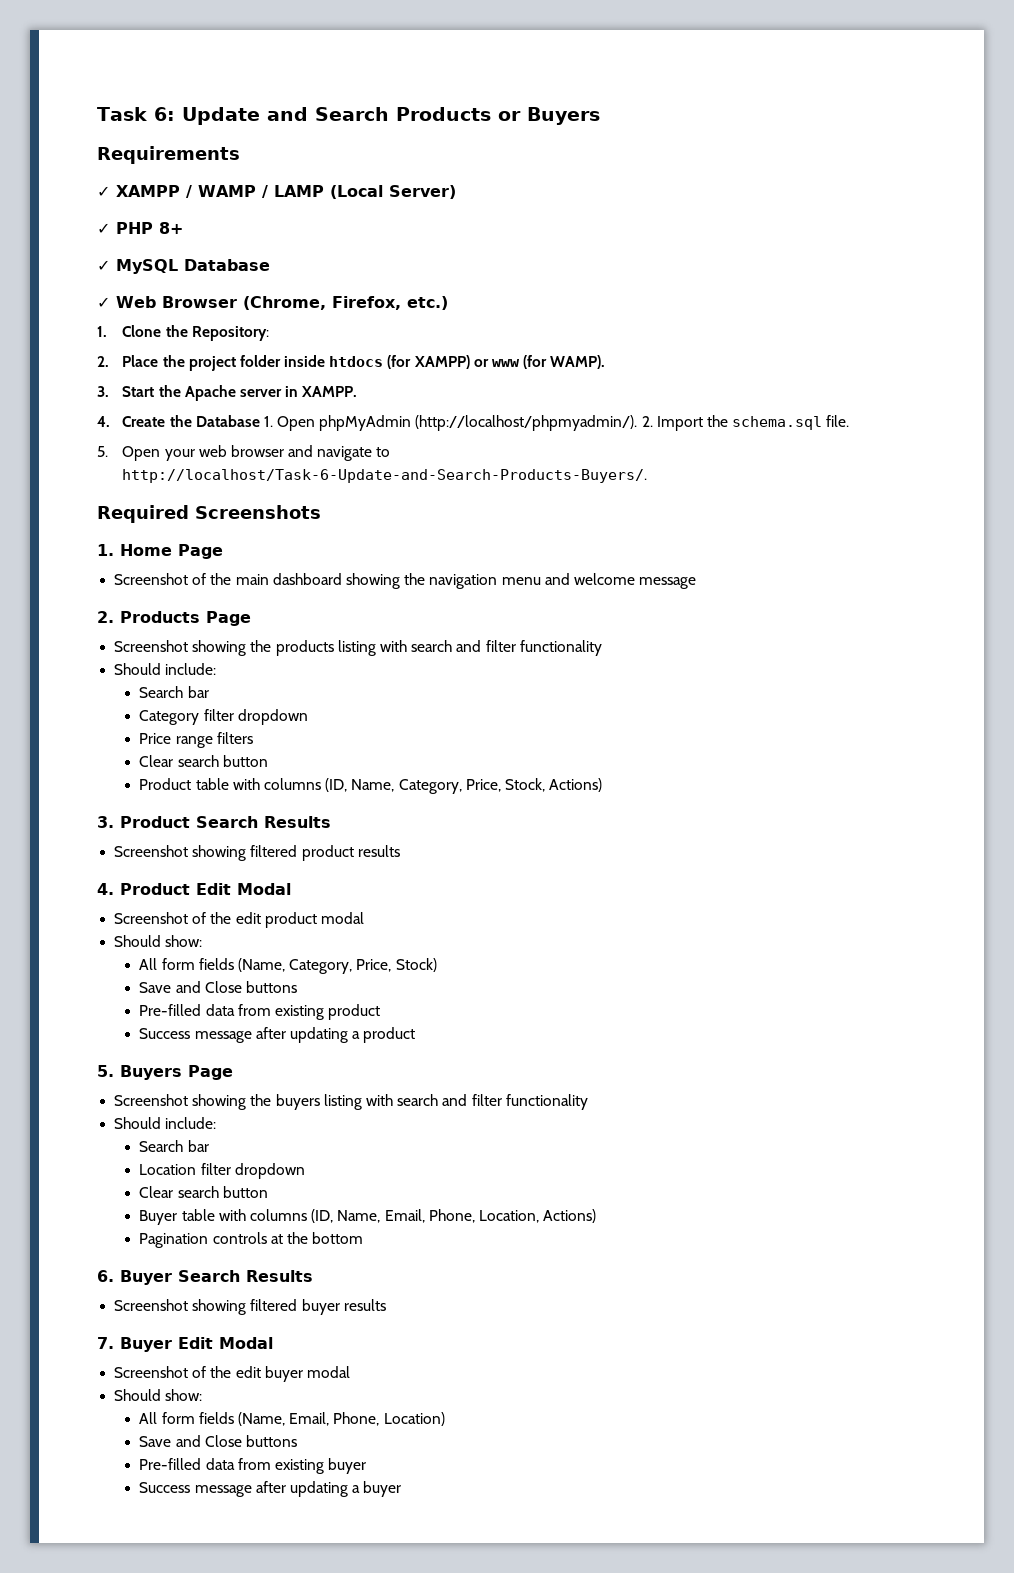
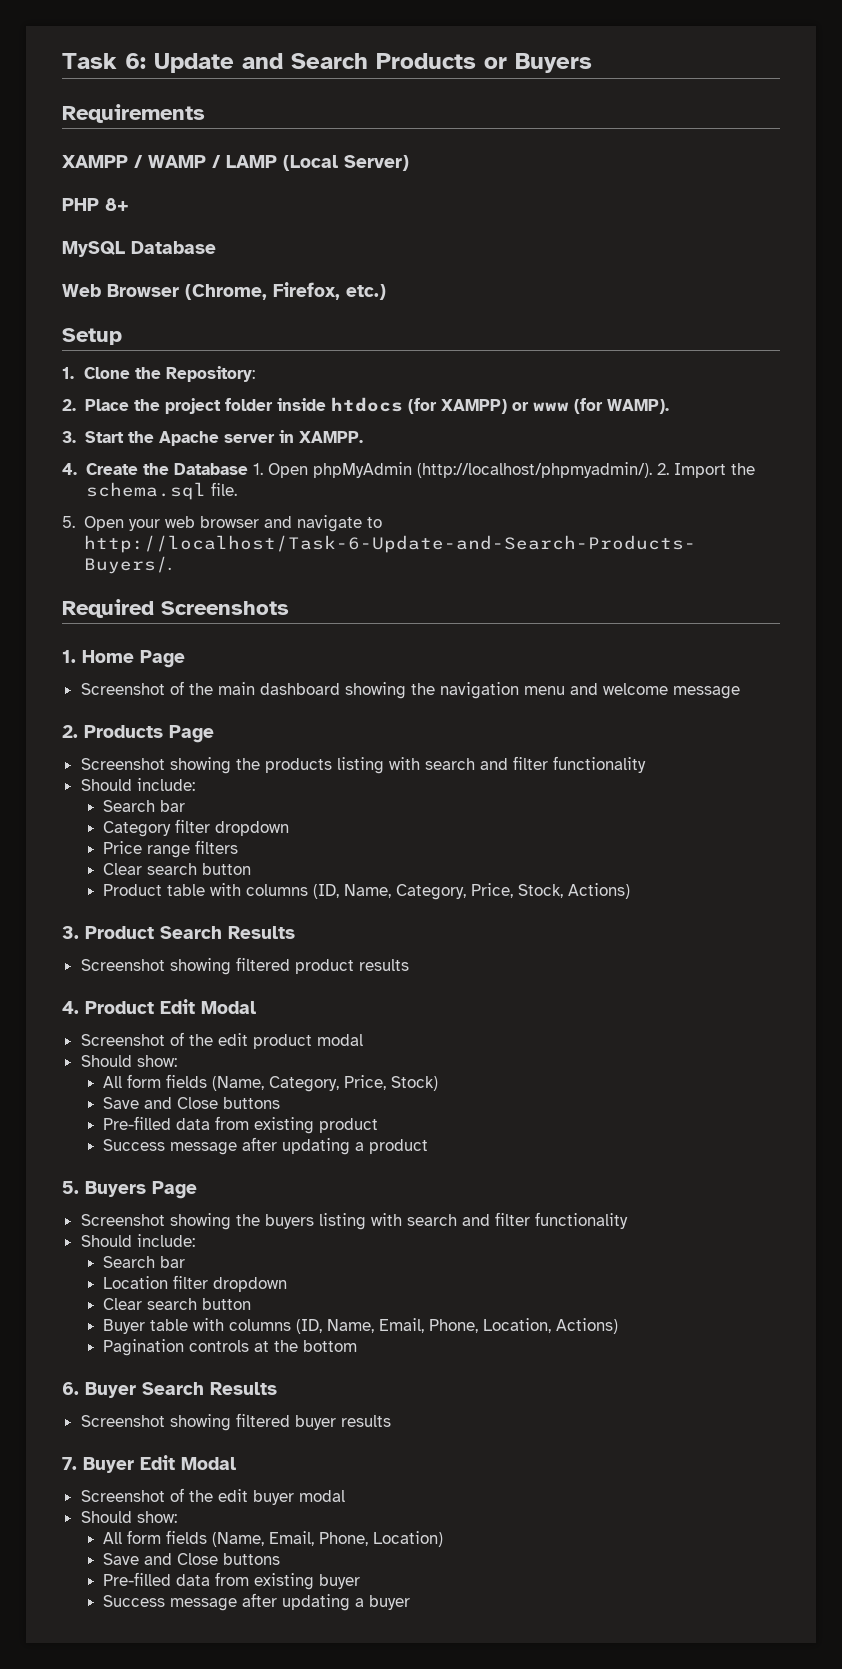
- ✓ XAMPP / WAMP / LAMP (Local Server)
+ XAMPP / WAMP / LAMP (Local Server)
- ✓ PHP 8+
+ PHP 8+
- ✓ MySQL Database
+ MySQL Database
- ✓ Web Browser (Chrome, Firefox, etc.)
+ Web Browser (Chrome, Firefox, etc.)
+ Setup

